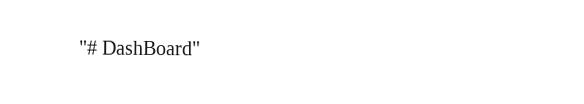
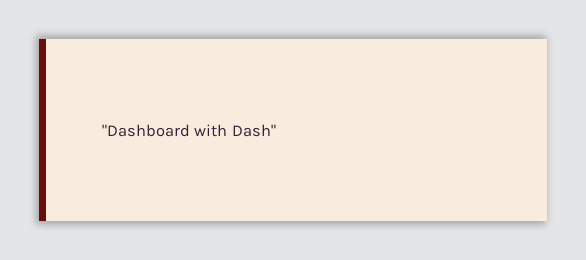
- "# DashBoard"
+ "Dashboard with Dash"

